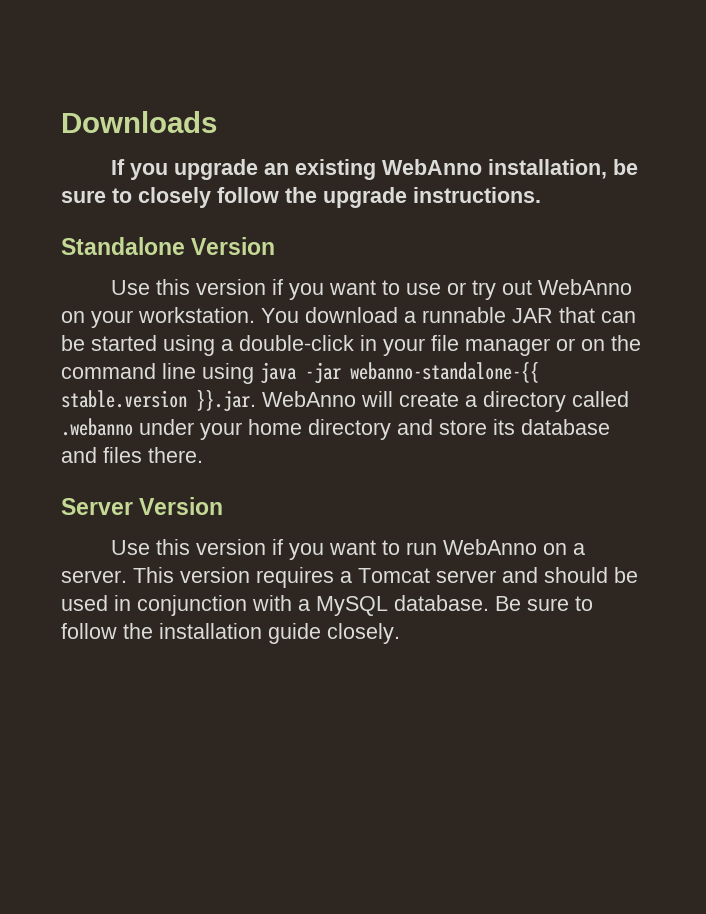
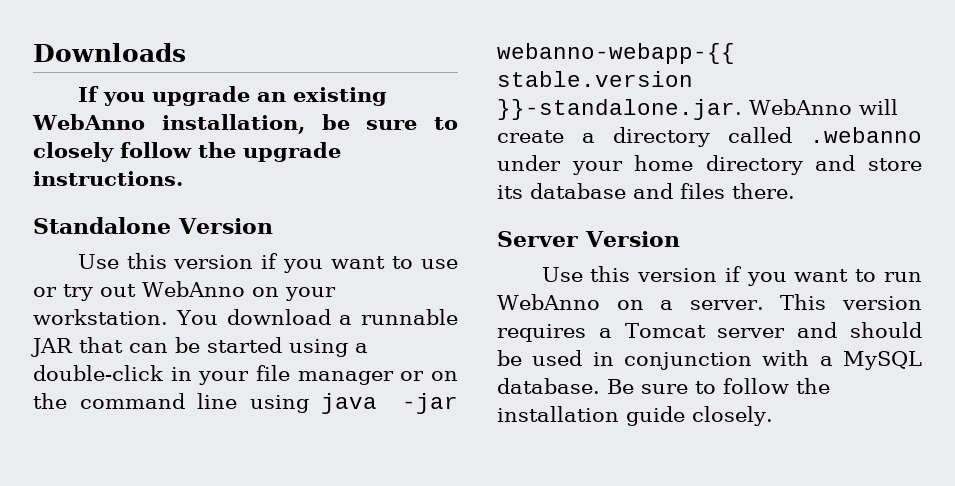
- You download a runnable JAR that can be started using a double-click in your file manager or on the command line using java -jar webanno-standalone-{{ stable.version }}.jar. WebAnno will create a directory called .webanno under your home directory and store its database and files there.
+ You download a runnable JAR that can be started using a double-click in your file manager or on the command line using java -jar webanno-webapp-{{ stable.version }}-standalone.jar. WebAnno will create a directory called .webanno under your home directory and store its database and files there.

